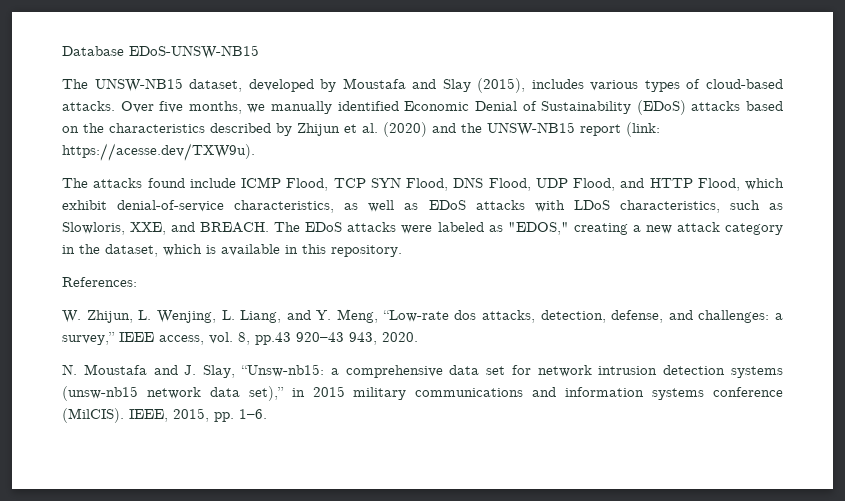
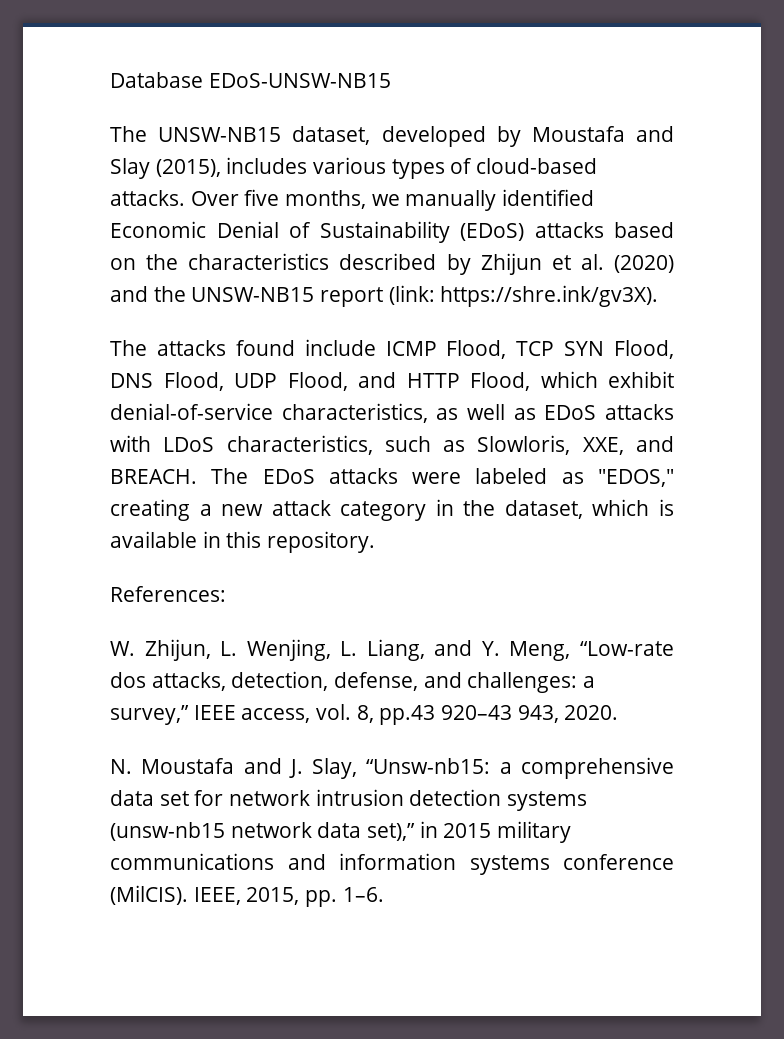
- Over five months, we manually identified Economic Denial of Sustainability (EDoS) attacks based on the characteristics described by Zhijun et al. (2020) and the UNSW-NB15 report (link: https://acesse.dev/TXW9u).
+ Over five months, we manually identified Economic Denial of Sustainability (EDoS) attacks based on the characteristics described by Zhijun et al. (2020) and the UNSW-NB15 report (link: https://shre.ink/gv3X).

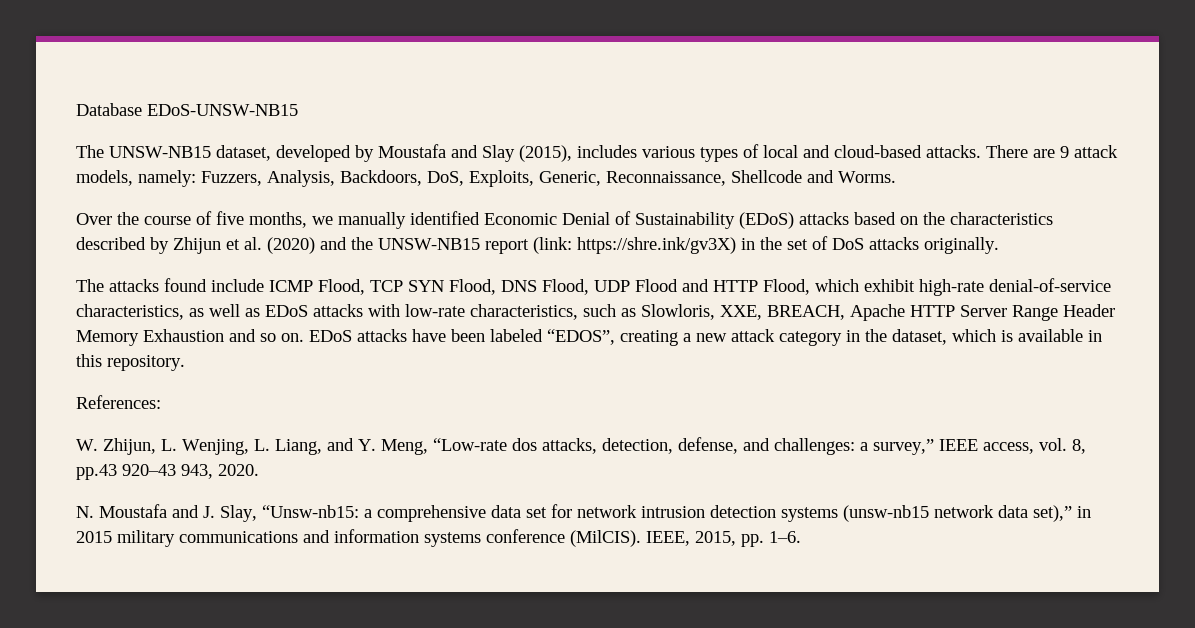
- The UNSW-NB15 dataset, developed by Moustafa and Slay (2015), includes various types of cloud-based attacks. Over five months, we manually identified Economic Denial of Sustainability (EDoS) attacks based on the characteristics described by Zhijun et al. (2020) and the UNSW-NB15 report (link: https://shre.ink/gv3X).
+ The UNSW-NB15 dataset, developed by Moustafa and Slay (2015), includes various types of local and cloud-based attacks. There are 9 attack models, namely: Fuzzers, Analysis, Backdoors, DoS, Exploits, Generic, Reconnaissance, Shellcode and Worms.
+ Over the course of five months, we manually identified Economic Denial of Sustainability (EDoS) attacks based on the characteristics described by Zhijun et al. (2020) and the UNSW-NB15 report (link: https://shre.ink/gv3X) in the set of DoS attacks originally.
- The attacks found include ICMP Flood, TCP SYN Flood, DNS Flood, UDP Flood, and HTTP Flood, which exhibit denial-of-service characteristics, as well as EDoS attacks with LDoS characteristics, such as Slowloris, XXE, and BREACH. The EDoS attacks were labeled as "EDOS," creating a new attack category in the dataset, which is available in this repository.
+ The attacks found include ICMP Flood, TCP SYN Flood, DNS Flood, UDP Flood and HTTP Flood, which exhibit high-rate denial-of-service characteristics, as well as EDoS attacks with low-rate characteristics, such as Slowloris, XXE, BREACH, Apache HTTP Server Range Header Memory Exhaustion and so on. EDoS attacks have been labeled “EDOS”, creating a new attack category in the dataset, which is available in this repository.

